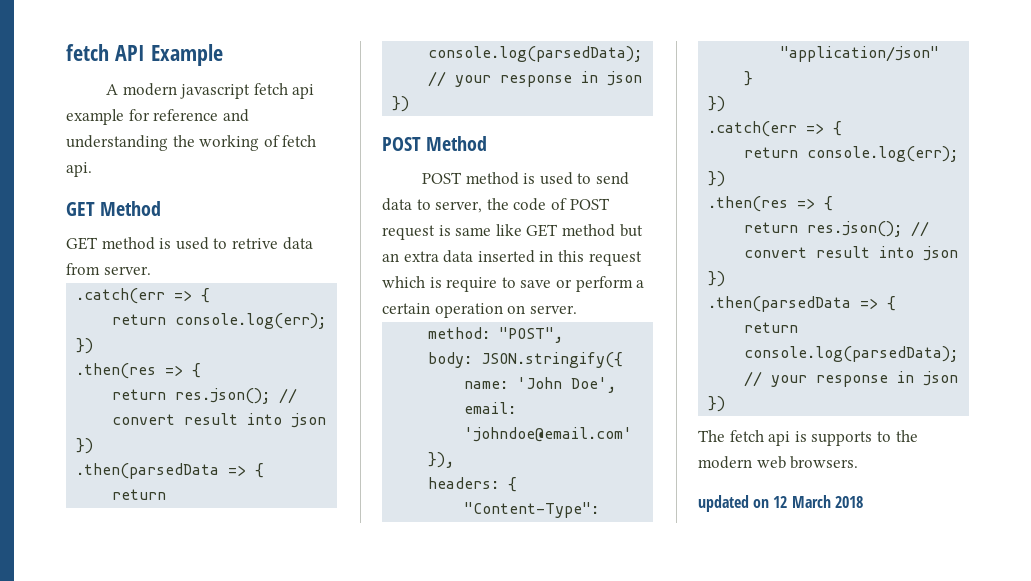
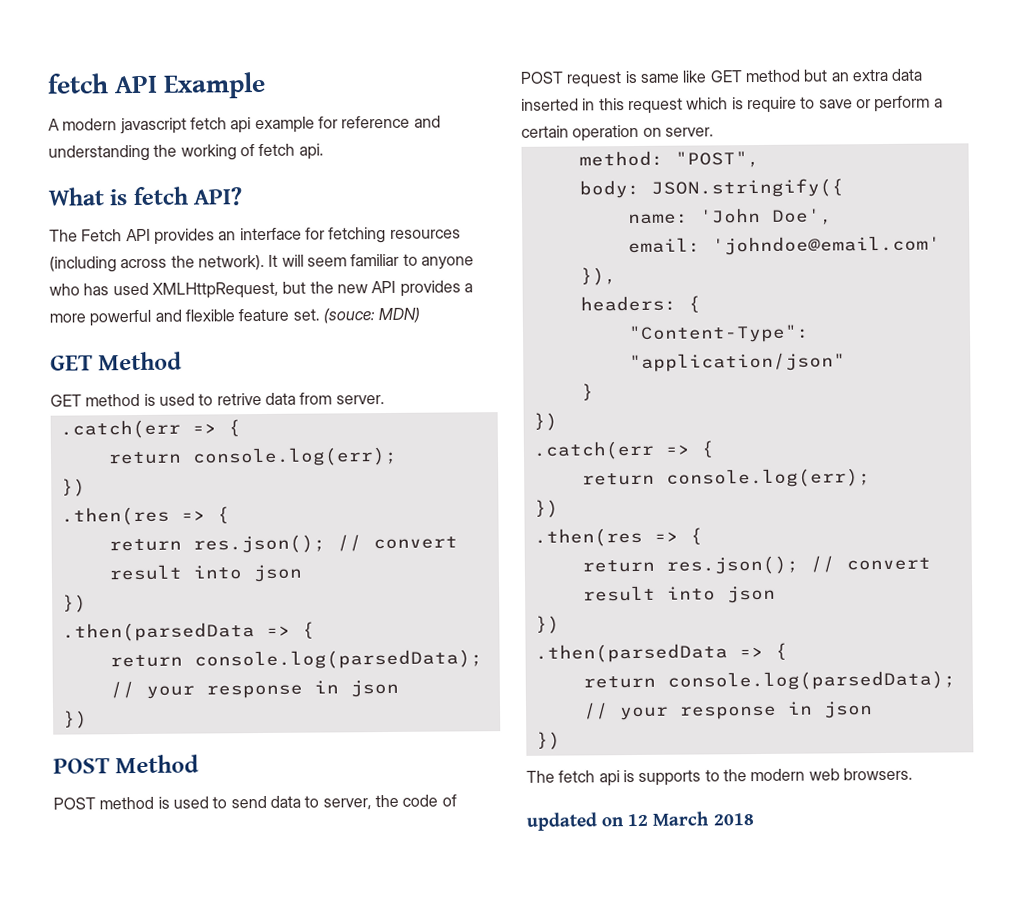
+ What is fetch API?
+ The Fetch API provides an interface for fetching resources (including across the network). It will seem familiar to anyone who has used XMLHttpRequest, but the new API provides a more powerful and flexible feature set. (souce: MDN)

